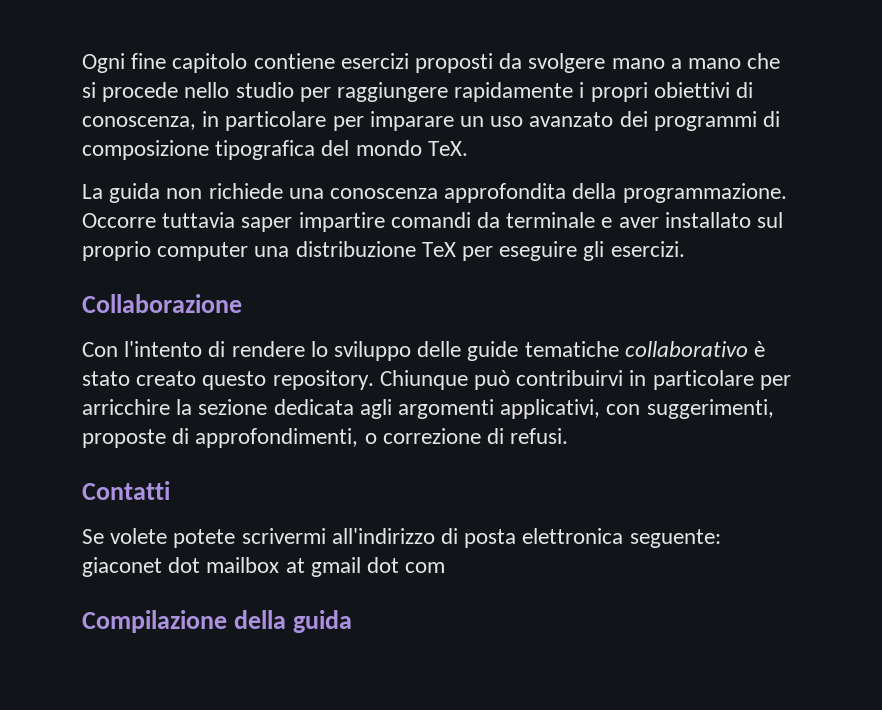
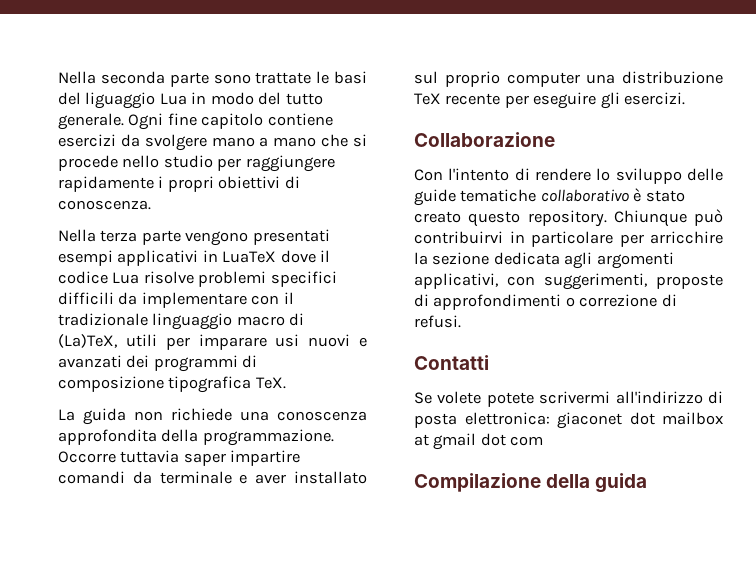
+ Nella seconda parte sono trattate le basi del liguaggio Lua in modo del tutto generale.
- Ogni fine capitolo contiene esercizi proposti da svolgere mano a mano che si procede nello studio per raggiungere rapidamente i propri obiettivi di conoscenza, in particolare per imparare un uso avanzato dei programmi di composizione tipografica del mondo TeX.
+ Ogni fine capitolo contiene esercizi da svolgere mano a mano che si procede nello studio per raggiungere rapidamente i propri obiettivi di conoscenza.
+ Nella terza parte vengono presentati esempi applicativi in LuaTeX dove il codice Lua risolve problemi specifici difficili da implementare con il tradizionale linguaggio macro di (La)TeX, utili per imparare usi nuovi e avanzati dei programmi di composizione tipografica TeX.
- Occorre tuttavia saper impartire comandi da terminale e aver installato sul proprio computer una distribuzione TeX per eseguire gli esercizi.
+ Occorre tuttavia saper impartire comandi da terminale e aver installato sul proprio computer una distribuzione TeX recente per eseguire gli esercizi.
- Chiunque può contribuirvi in particolare per arricchire la sezione dedicata agli argomenti applicativi, con suggerimenti, proposte di approfondimenti, o correzione di refusi.
+ Chiunque può contribuirvi in particolare per arricchire la sezione dedicata agli argomenti applicativi, con suggerimenti, proposte di approfondimenti o correzione di refusi.
- Se volete potete scrivermi all'indirizzo di posta elettronica seguente: giaconet dot mailbox at gmail dot com
+ Se volete potete scrivermi all'indirizzo di posta elettronica: giaconet dot mailbox at gmail dot com

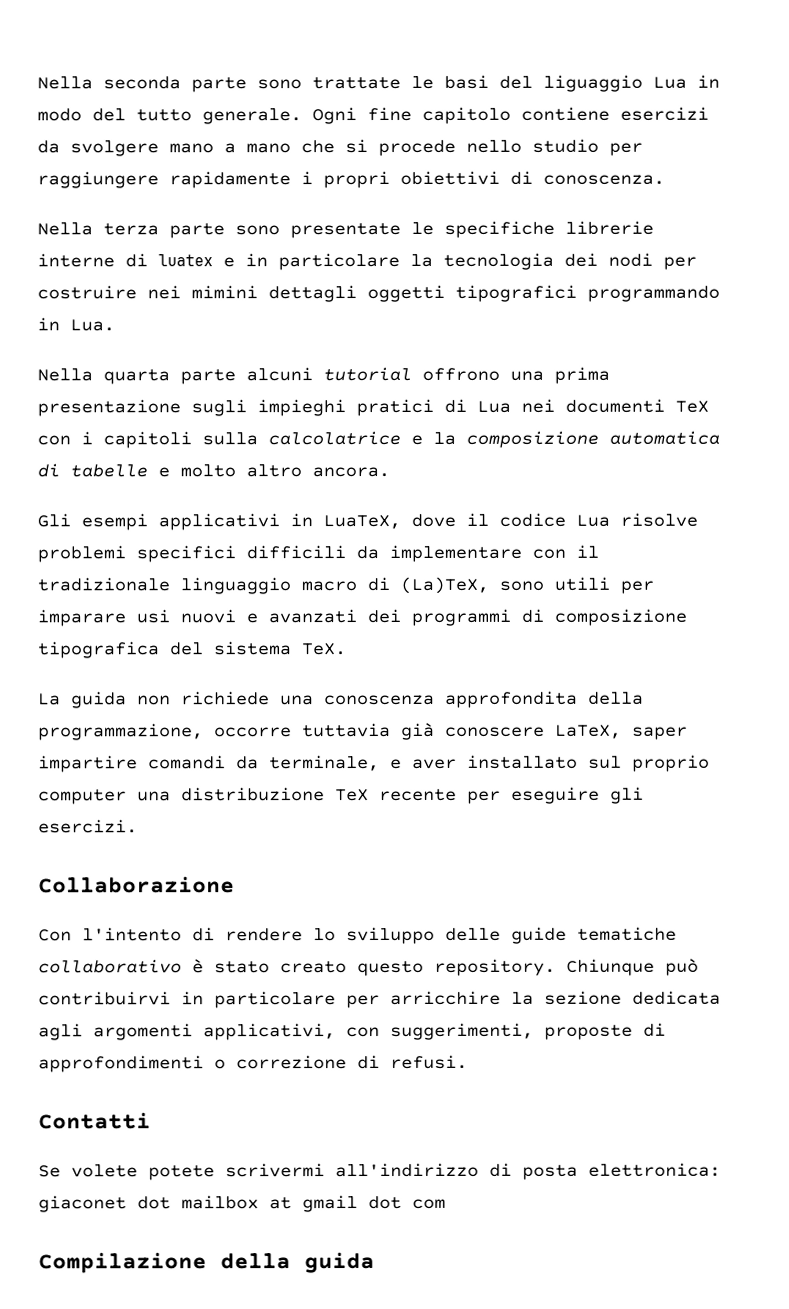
- Nella terza parte vengono presentati esempi applicativi in LuaTeX dove il codice Lua risolve problemi specifici difficili da implementare con il tradizionale linguaggio macro di (La)TeX, utili per imparare usi nuovi e avanzati dei programmi di composizione tipografica TeX.
+ Nella terza parte sono presentate le specifiche librerie interne di luatex e in particolare la tecnologia dei nodi per costruire nei mimini dettagli oggetti tipografici programmando in Lua.
+ Nella quarta parte alcuni tutorial offrono una prima presentazione sugli impieghi pratici di Lua nei documenti TeX con i capitoli sulla calcolatrice e la composizione automatica di tabelle e molto altro ancora.
+ Gli esempi applicativi in LuaTeX, dove il codice Lua risolve problemi specifici difficili da implementare con il tradizionale linguaggio macro di (La)TeX, sono utili per imparare usi nuovi e avanzati dei programmi di composizione tipografica del sistema TeX.
- La guida non richiede una conoscenza approfondita della programmazione. Occorre tuttavia saper impartire comandi da terminale e aver installato sul proprio computer una distribuzione TeX recente per eseguire gli esercizi.
+ La guida non richiede una conoscenza approfondita della programmazione, occorre tuttavia già conoscere LaTeX, saper impartire comandi da terminale, e aver installato sul proprio computer una distribuzione TeX recente per eseguire gli esercizi.

